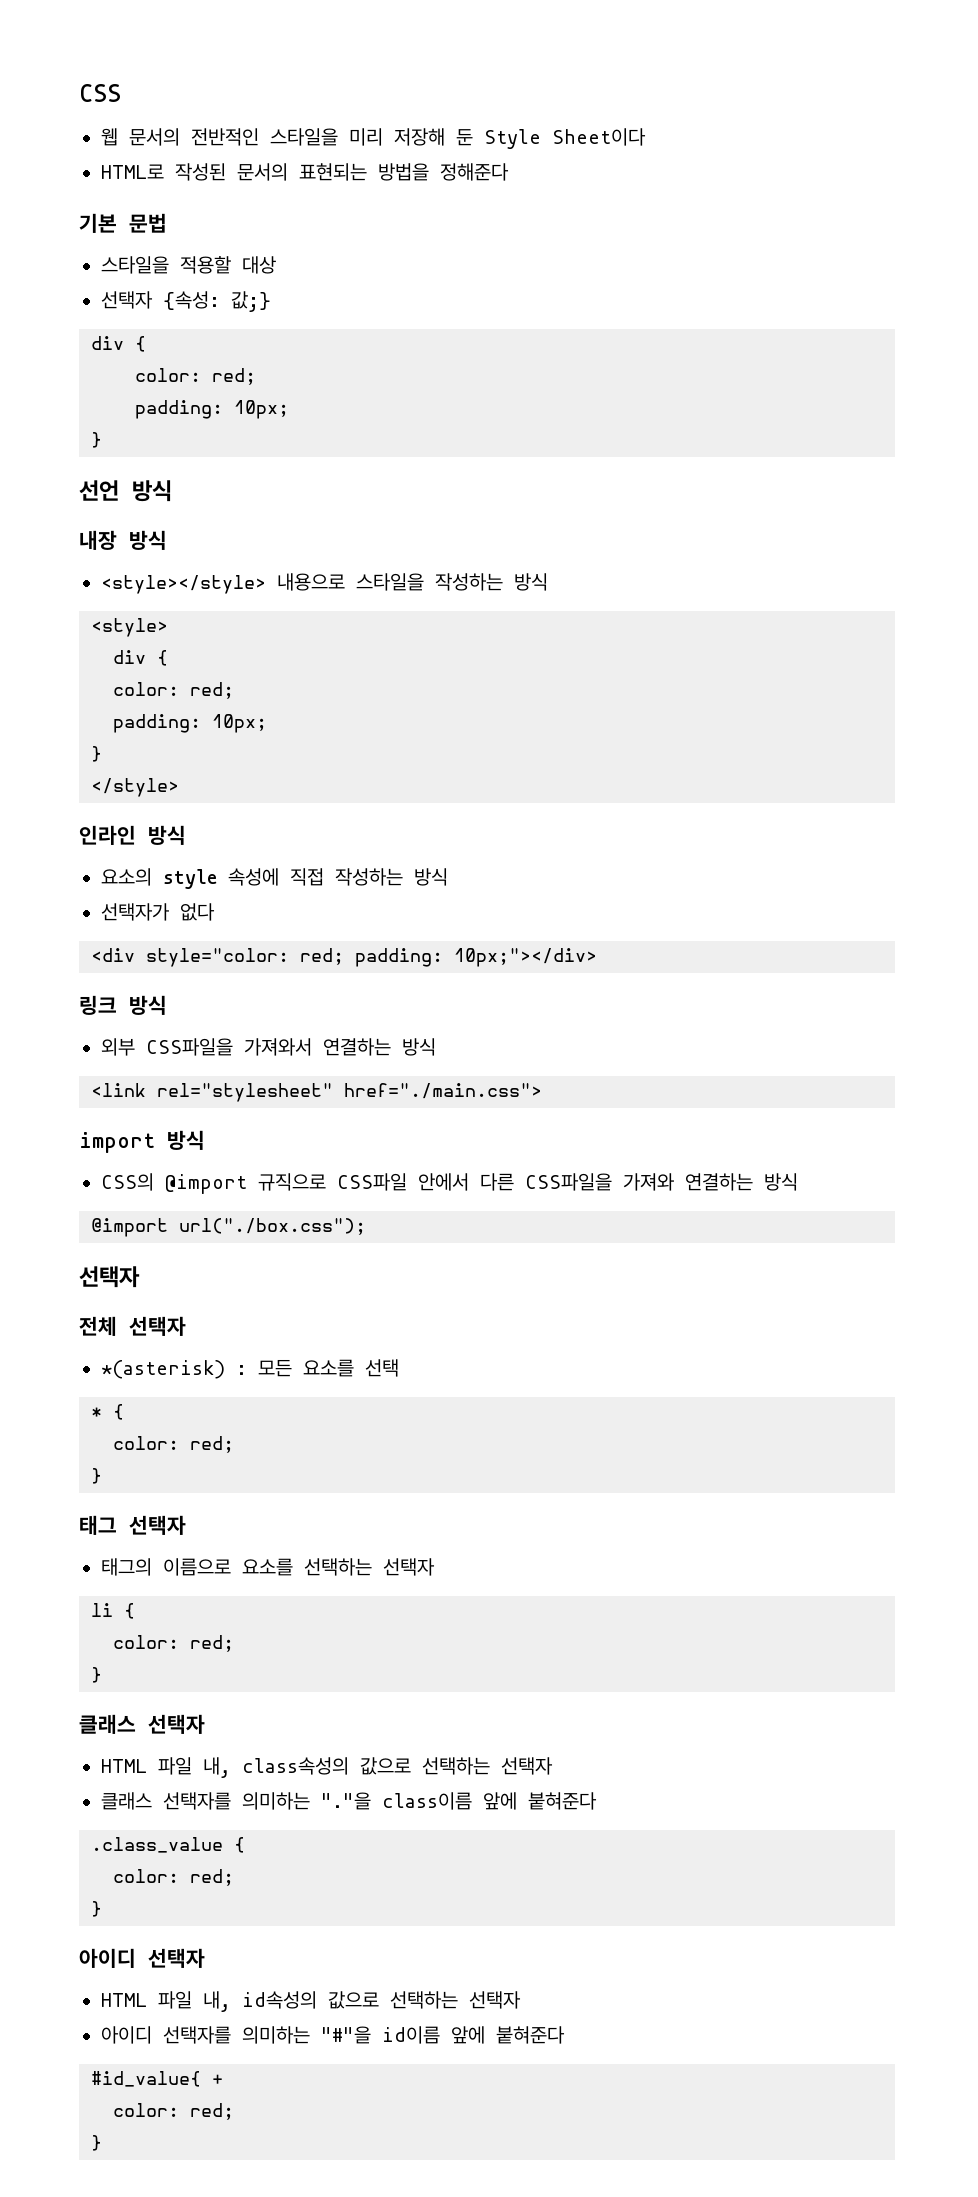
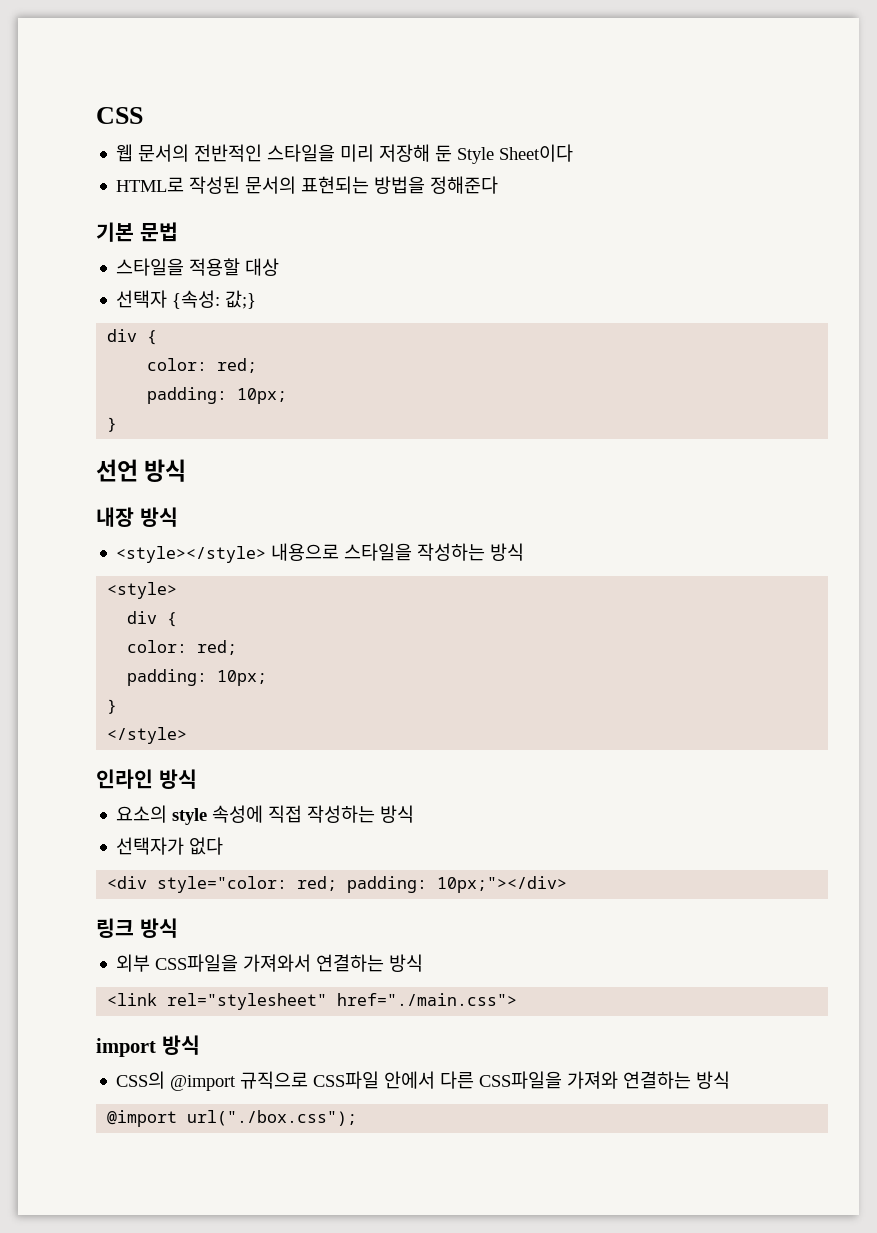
  @import url("./box.css");
- 선택자
- 전체 선택자
- *(asterisk) : 모든 요소를 선택
- * {
- color: red;
- }
- 태그 선택자
- 태그의 이름으로 요소를 선택하는 선택자
- li {
- color: red;
- }
- 클래스 선택자
- HTML 파일 내, class속성의 값으로 선택하는 선택자
- 클래스 선택자를 의미하는 "."을 class이름 앞에 붙혀준다
- .class_value {
- color: red;
- }
- 아이디 선택자
- HTML 파일 내, id속성의 값으로 선택하는 선택자
- 아이디 선택자를 의미하는 "#"을 id이름 앞에 붙혀준다
- #id_value{ +
- color: red;
- }

